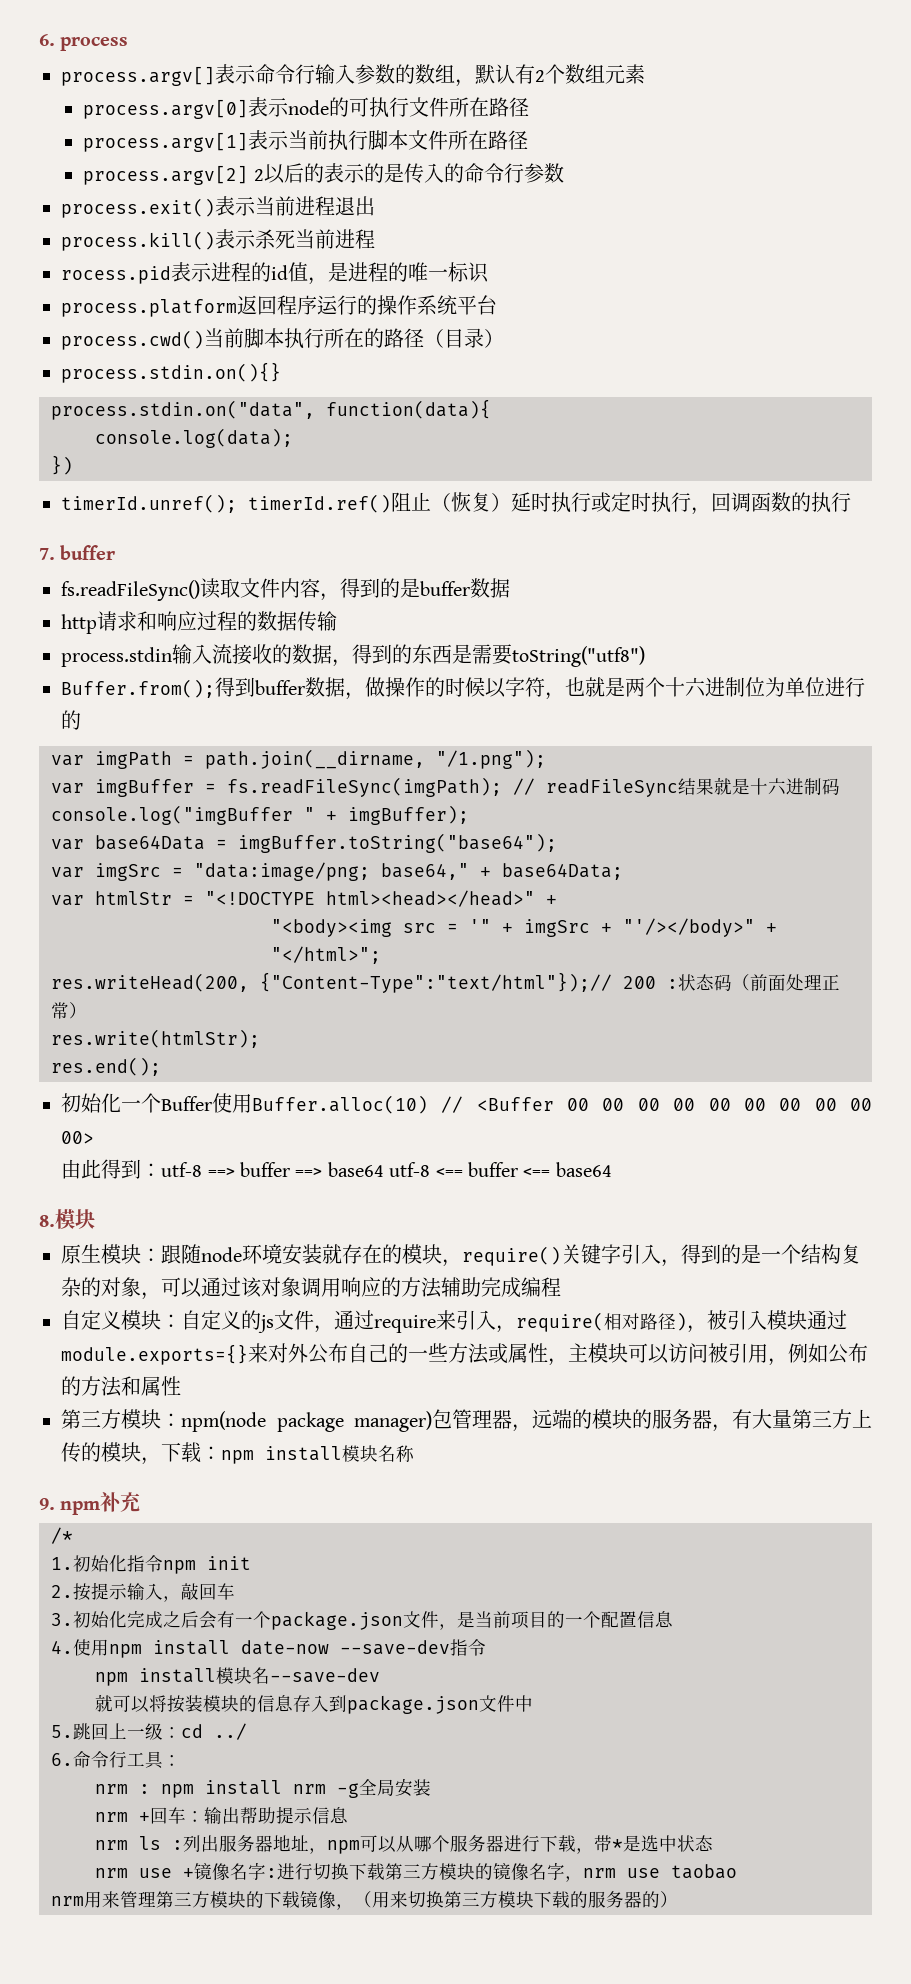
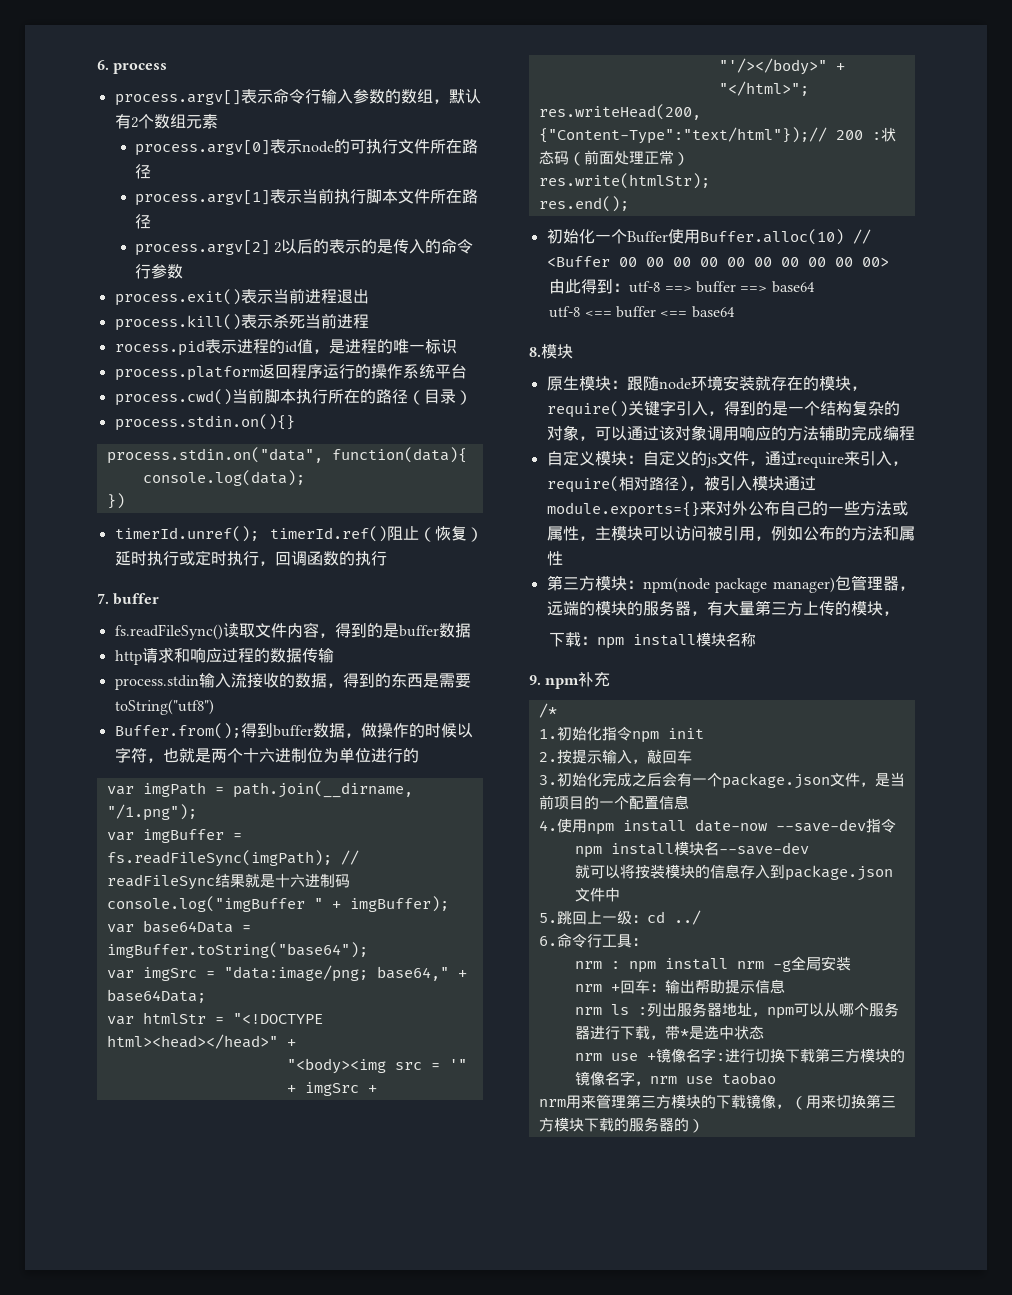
- 由此得到：utf-8 ==> buffer ==> base64 utf-8 <== buffer <== base64
+ 由此得到：utf-8 ==> buffer ==> base64
+ utf-8 <== buffer <== base64
- 第三方模块：npm(node package manager)包管理器，远端的模块的服务器，有大量第三方上传的模块，下载：npm install模块名称
+ 第三方模块：npm(node package manager)包管理器，远端的模块的服务器，有大量第三方上传的模块，
+ 下载：npm install模块名称

